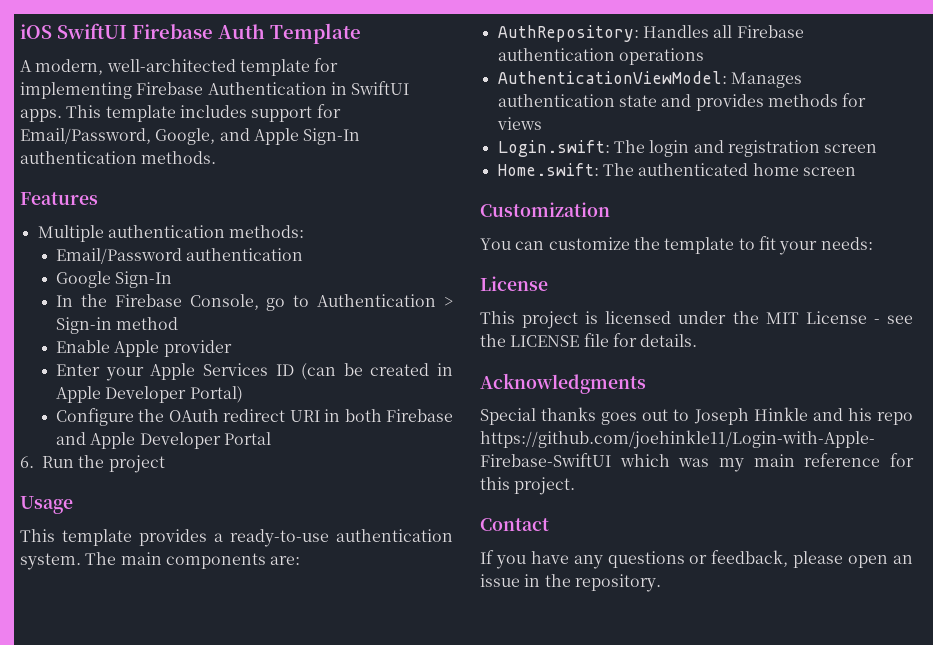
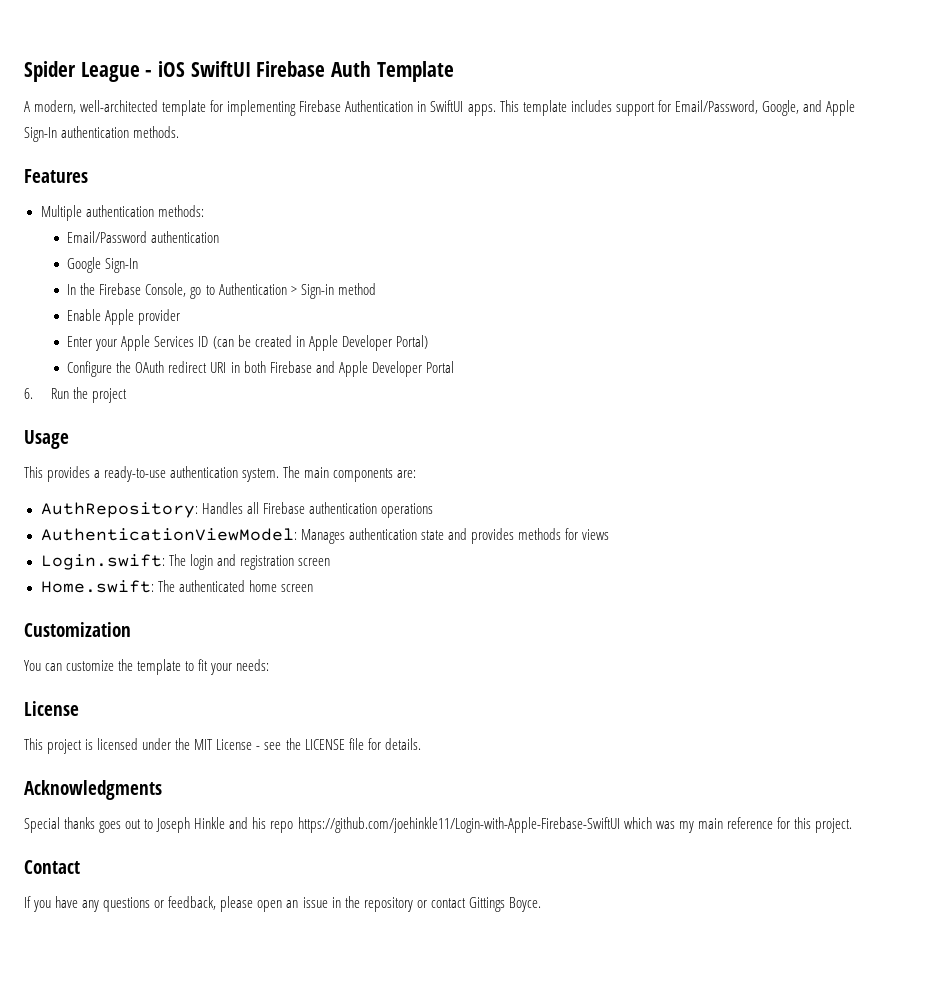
- iOS SwiftUI Firebase Auth Template
+ Spider League - iOS SwiftUI Firebase Auth Template
- This template provides a ready-to-use authentication system.
+ This provides a ready-to-use authentication system.
- If you have any questions or feedback, please open an issue in the repository.
+ If you have any questions or feedback, please open an issue in the repository or contact Gittings Boyce.

